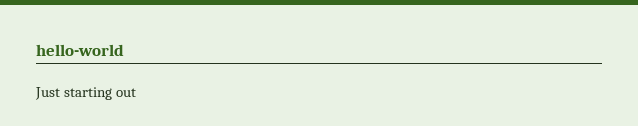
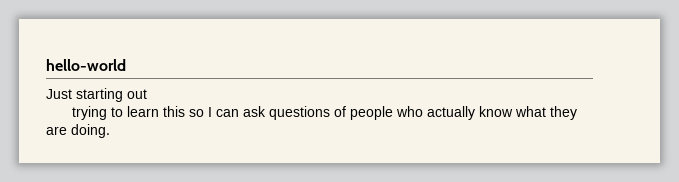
+ trying to learn this so I can ask questions of people who actually know what they are doing.

